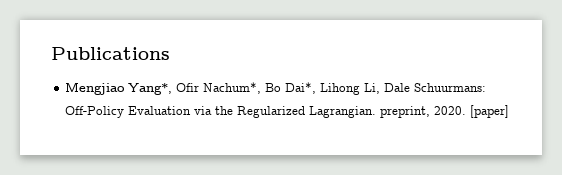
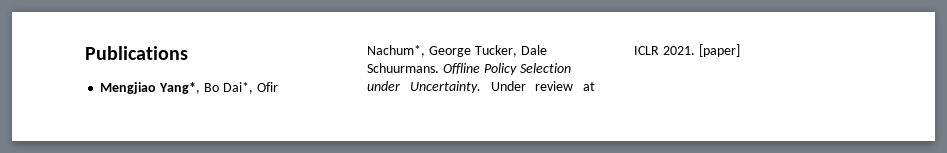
- Mengjiao Yang*, Ofir Nachum*, Bo Dai*, Lihong Li, Dale Schuurmans: Off-Policy Evaluation via the Regularized Lagrangian. preprint, 2020.
+ Mengjiao Yang*, Bo Dai*, Ofir Nachum*, George Tucker, Dale Schuurmans. Offline Policy Selection under Uncertainty. Under review at ICLR 2021.

